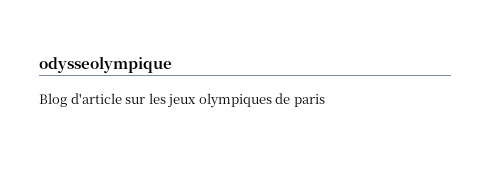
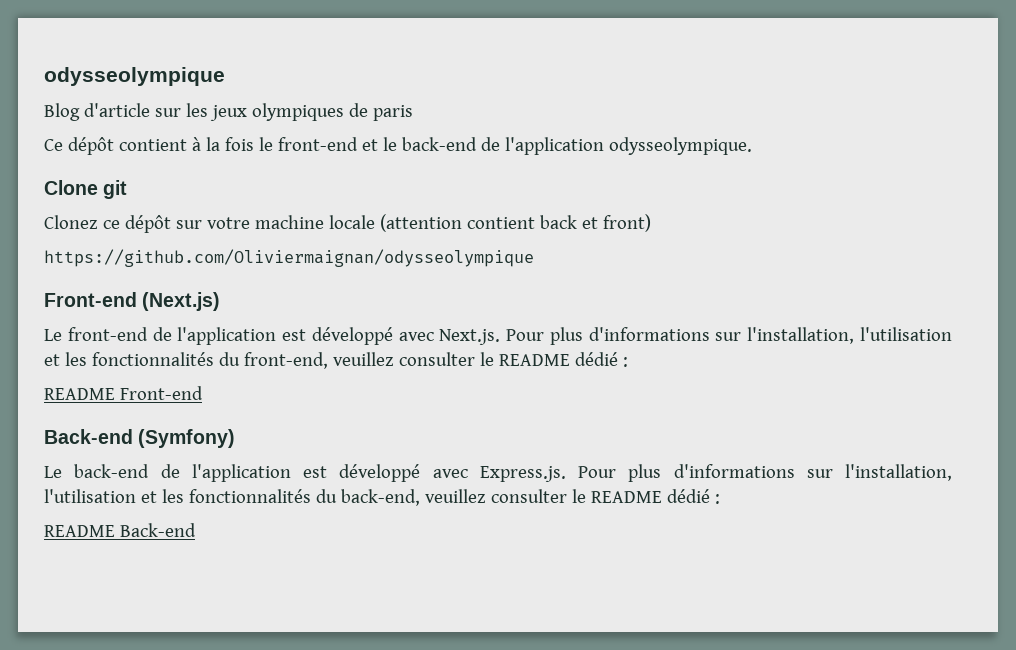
+ Ce dépôt contient à la fois le front-end et le back-end de l'application odysseolympique.
+ Clone git
+ Clonez ce dépôt sur votre machine locale (attention contient back et front)
+ https://github.com/Oliviermaignan/odysseolympique
+ Front-end (Next.js)
+ Le front-end de l'application est développé avec Next.js. Pour plus d'informations sur l'installation, l'utilisation et les fonctionnalités du front-end, veuillez consulter le README dédié :
+ README Front-end
+ Back-end (Symfony)
+ Le back-end de l'application est développé avec Express.js. Pour plus d'informations sur l'installation, l'utilisation et les fonctionnalités du back-end, veuillez consulter le README dédié :
+ README Back-end

